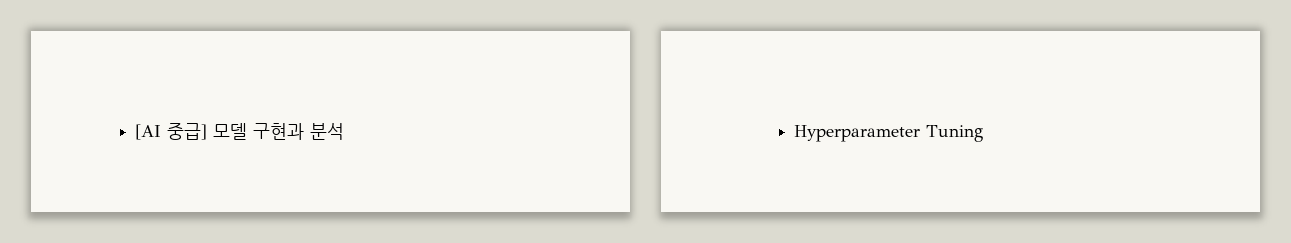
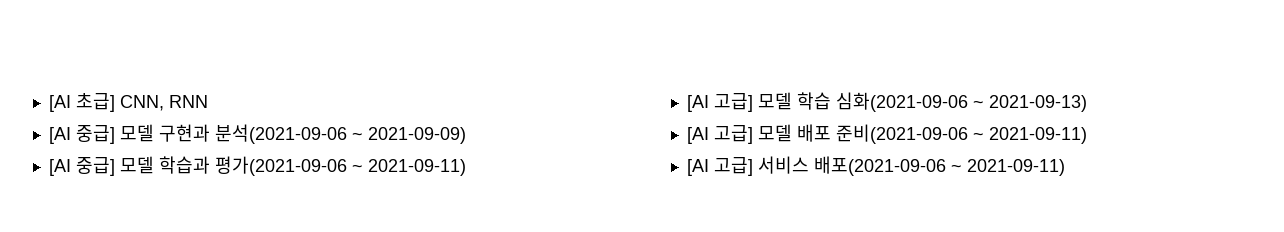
- [AI 중급] 모델 구현과 분석
- Hyperparameter Tuning
+ [AI 초급] CNN, RNN
+ [AI 중급] 모델 구현과 분석(2021-09-06 ~ 2021-09-09)
+ [AI 중급] 모델 학습과 평가(2021-09-06 ~ 2021-09-11)
+ [AI 고급] 모델 학습 심화(2021-09-06 ~ 2021-09-13)
+ [AI 고급] 모델 배포 준비(2021-09-06 ~ 2021-09-11)
+ [AI 고급] 서비스 배포(2021-09-06 ~ 2021-09-11)

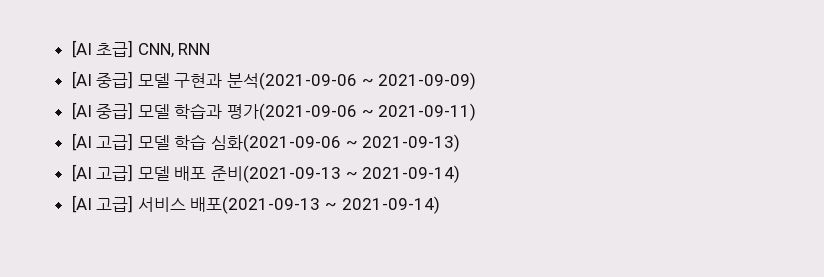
- [AI 고급] 모델 배포 준비(2021-09-06 ~ 2021-09-11)
+ [AI 고급] 모델 배포 준비(2021-09-13 ~ 2021-09-14)
- [AI 고급] 서비스 배포(2021-09-06 ~ 2021-09-11)
+ [AI 고급] 서비스 배포(2021-09-13 ~ 2021-09-14)

